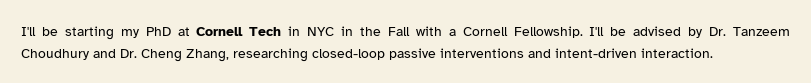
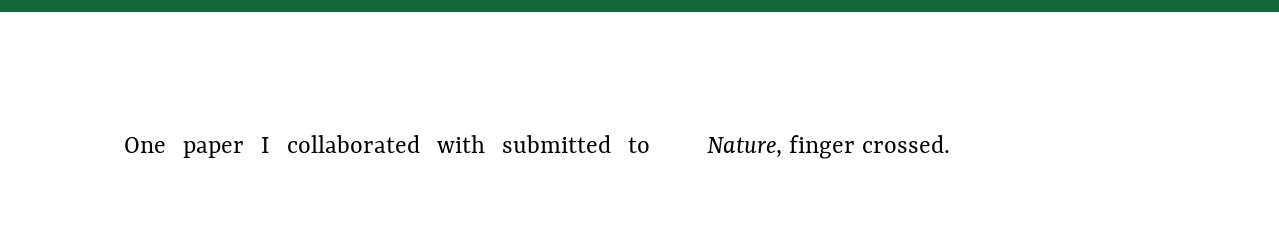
- I'll be starting my PhD at Cornell Tech in NYC in the Fall with a Cornell Fellowship. I'll be advised by Dr. Tanzeem Choudhury and Dr. Cheng Zhang, researching closed-loop passive interventions and intent-driven interaction.
+ One paper I collaborated with submitted to Nature, finger crossed.

